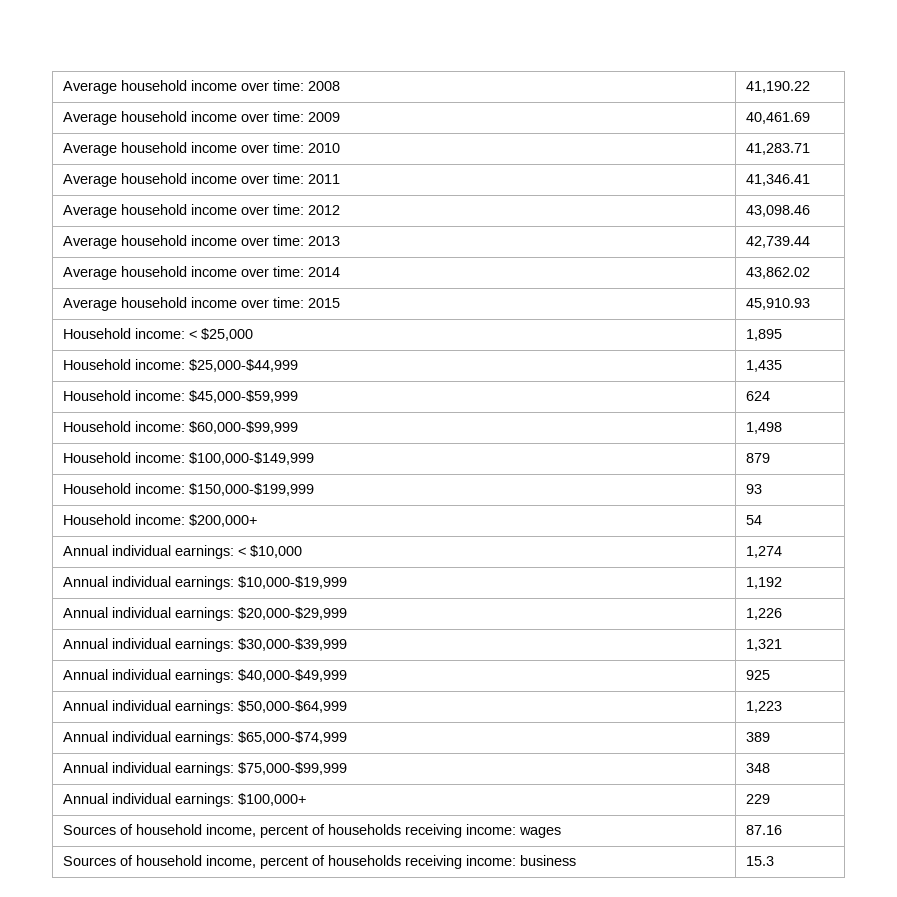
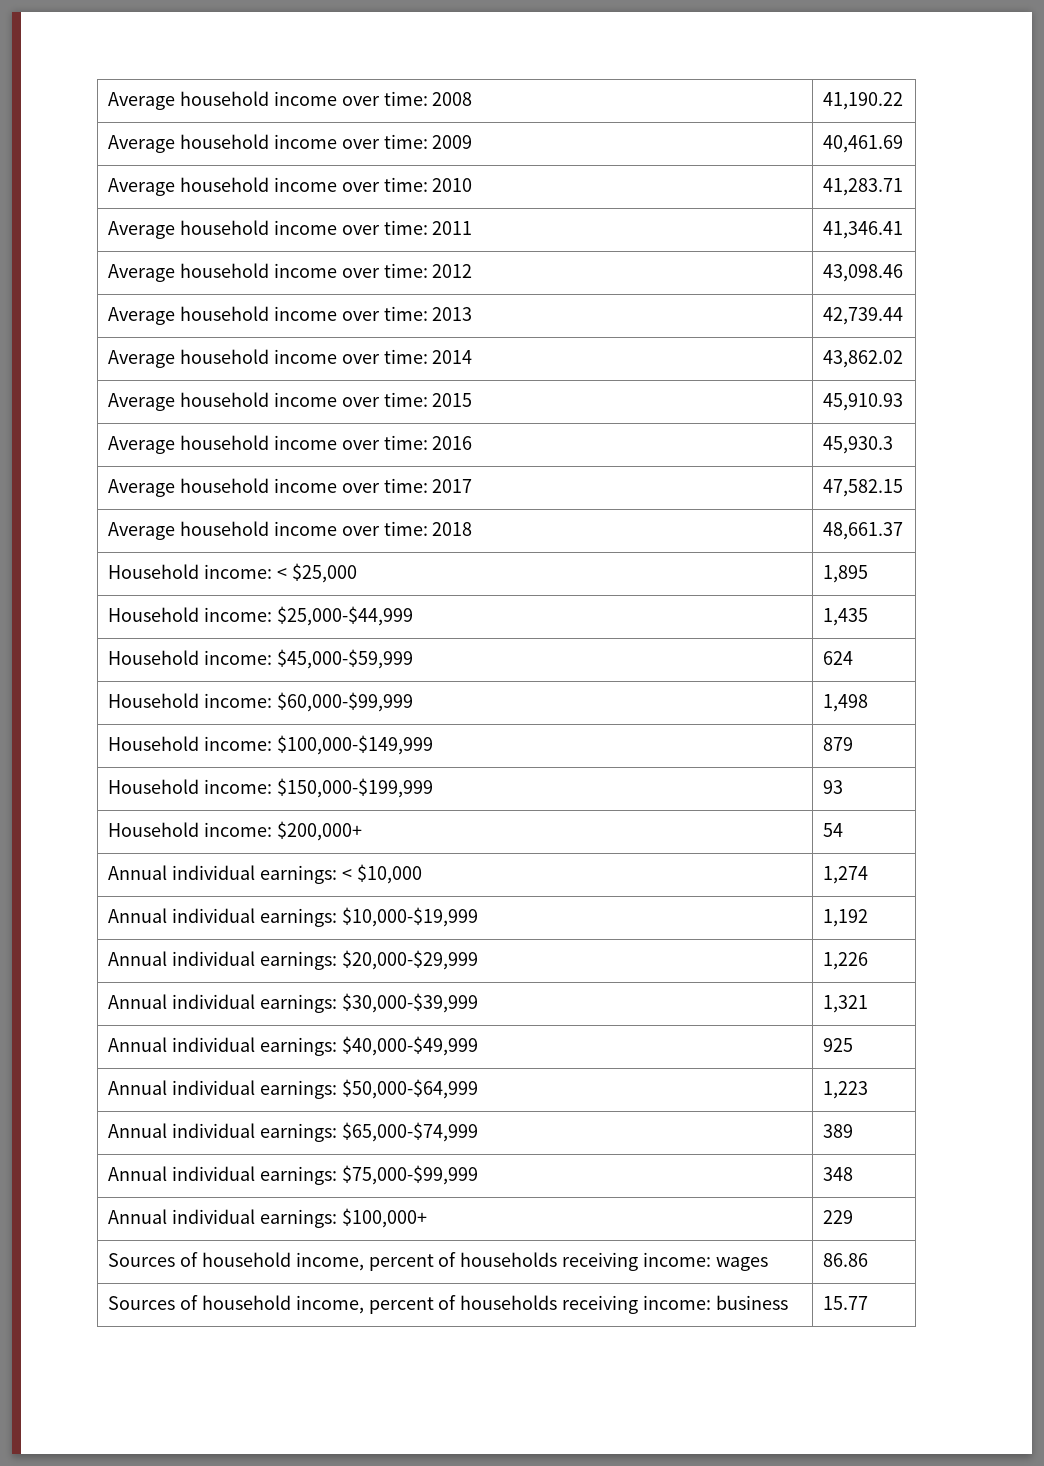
+ Average household income over time: 2016 | 45,930.3
+ Average household income over time: 2017 | 47,582.15
+ Average household income over time: 2018 | 48,661.37
- Sources of household income, percent of households receiving income: wages | 87.16
+ Sources of household income, percent of households receiving income: wages | 86.86
- Sources of household income, percent of households receiving income: business | 15.3
+ Sources of household income, percent of households receiving income: business | 15.77

